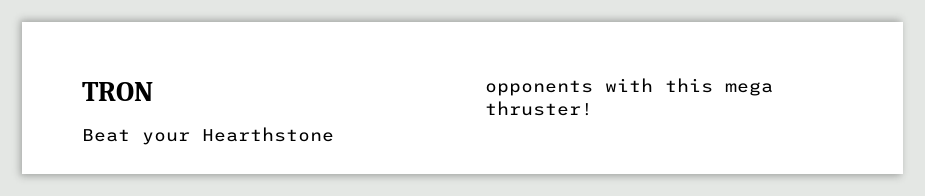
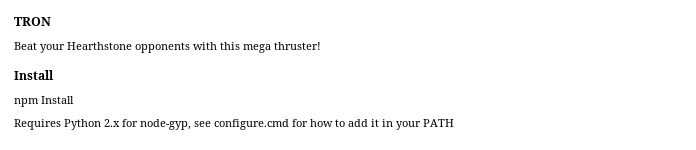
  Beat your Hearthstone opponents with this mega thruster!
+ Install
+ npm Install
+ Requires Python 2.x for node-gyp, see configure.cmd for how to add it in your PATH

